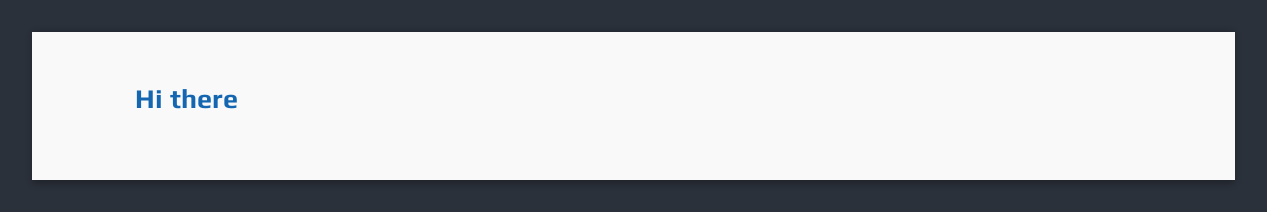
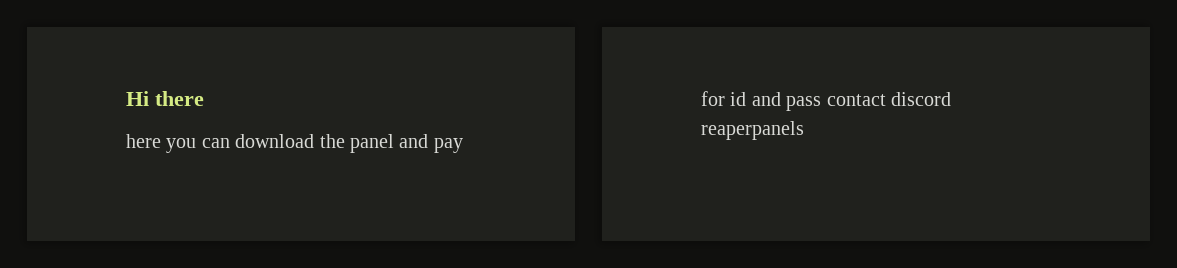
+ here you can download the panel and pay for id and pass contact discord reaperpanels

